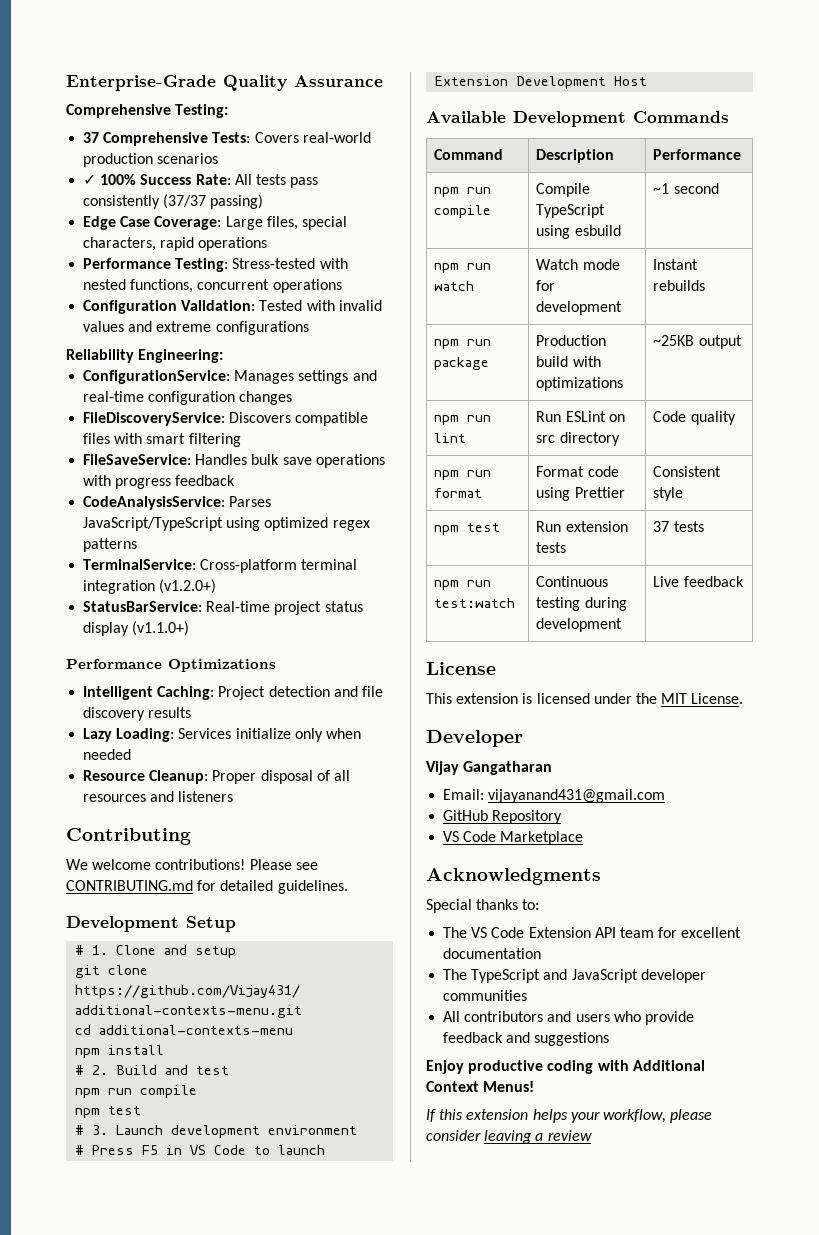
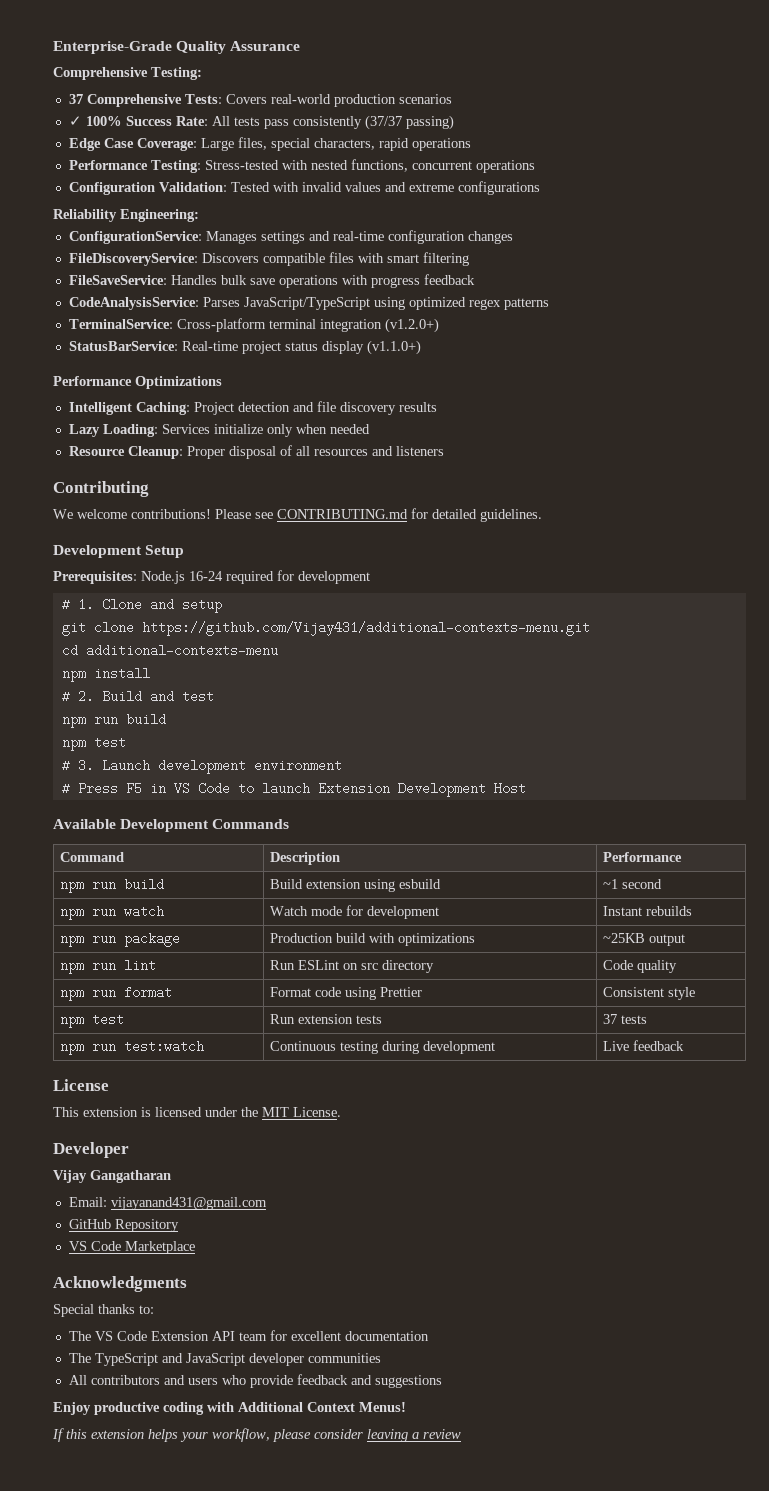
+ Prerequisites: Node.js 16-24 required for development
  # 2. Build and test
- npm run compile
+ npm run build
- npm run compile | Compile TypeScript using esbuild | ~1 second
+ npm run build | Build extension using esbuild | ~1 second

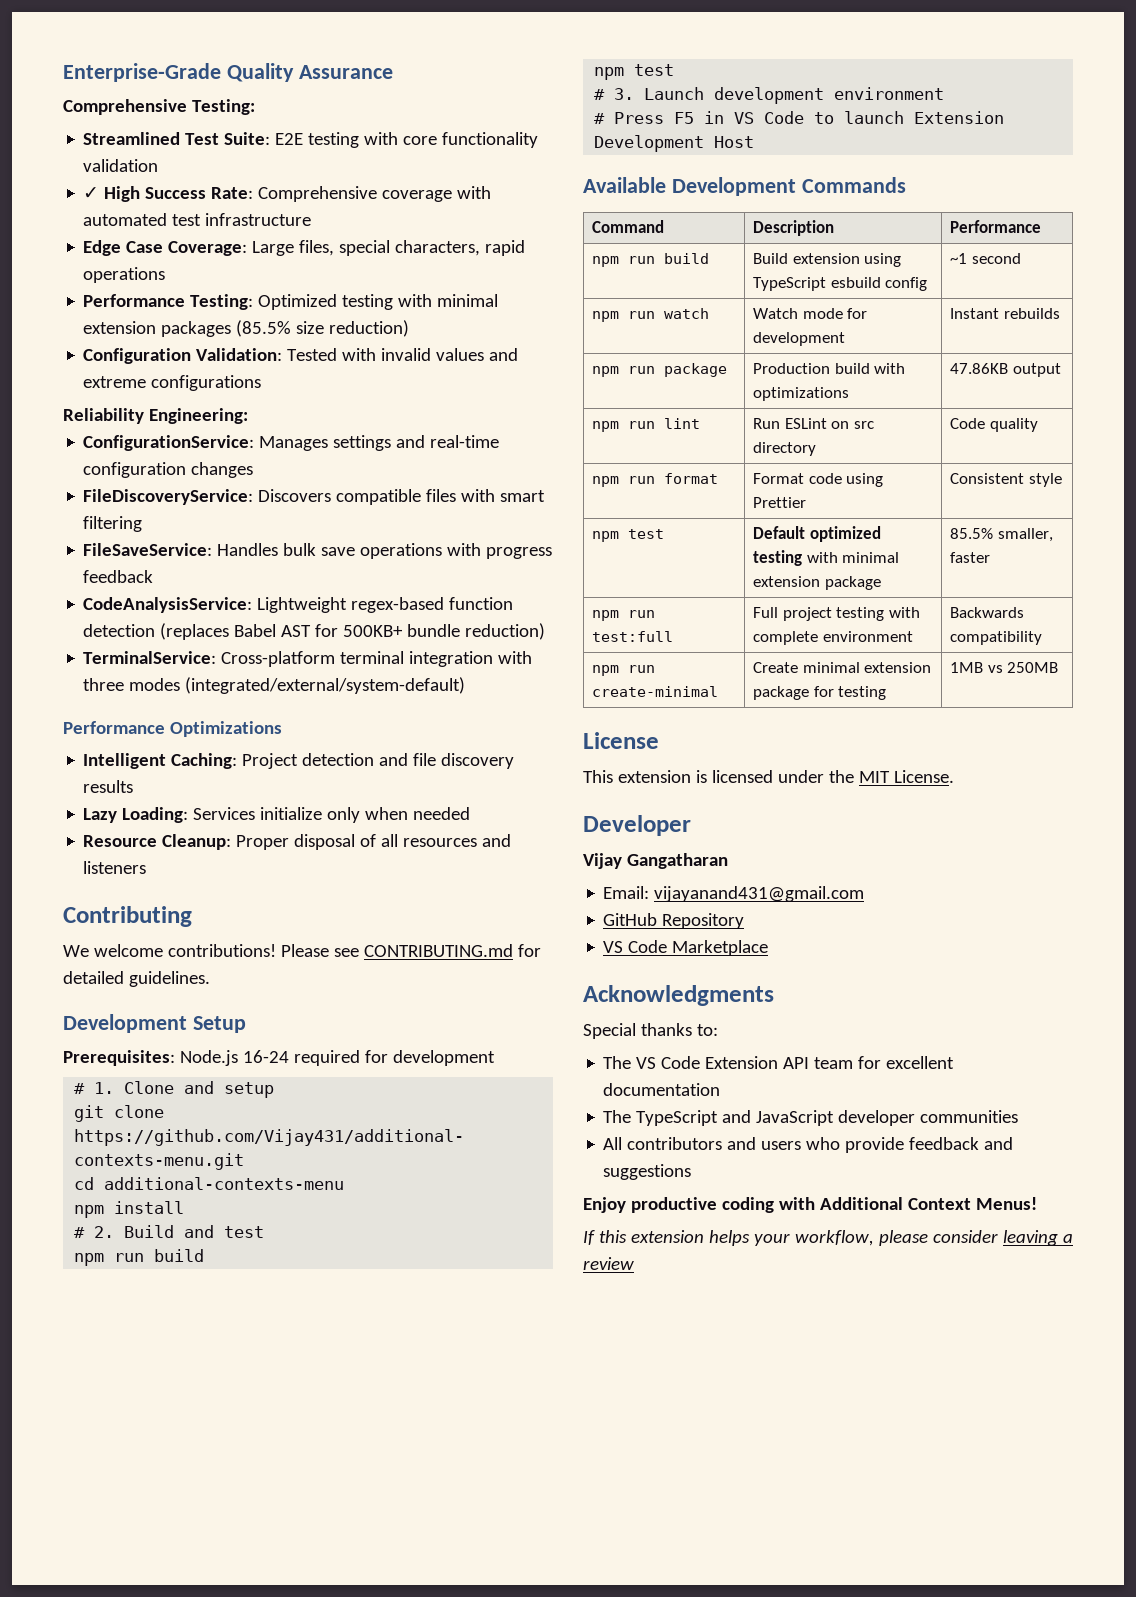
- 37 Comprehensive Tests: Covers real-world production scenarios
+ Streamlined Test Suite: E2E testing with core functionality validation
- ✓ 100% Success Rate: All tests pass consistently (37/37 passing)
+ ✓ High Success Rate: Comprehensive coverage with automated test infrastructure
- Performance Testing: Stress-tested with nested functions, concurrent operations
+ Performance Testing: Optimized testing with minimal extension packages (85.5% size reduction)
- CodeAnalysisService: Parses JavaScript/TypeScript using optimized regex patterns
- TerminalService: Cross-platform terminal integration (v1.2.0+)
- StatusBarService: Real-time project status display (v1.1.0+)
+ CodeAnalysisService: Lightweight regex-based function detection (replaces Babel AST for 500KB+ bundle reduction)
+ TerminalService: Cross-platform terminal integration with three modes (integrated/external/system-default)
- npm run build | Build extension using esbuild | ~1 second
+ npm run build | Build extension using TypeScript esbuild config | ~1 second
- npm run package | Production build with optimizations | ~25KB output
+ npm run package | Production build with optimizations | 47.86KB output
- npm test | Run extension tests | 37 tests
- npm run test:watch | Continuous testing during development | Live feedback
+ npm test | Default optimized testing with minimal extension package | 85.5% smaller, faster
+ npm run test:full | Full project testing with complete environment | Backwards compatibility
+ npm run create-minimal | Create minimal extension package for testing | 1MB vs 250MB

